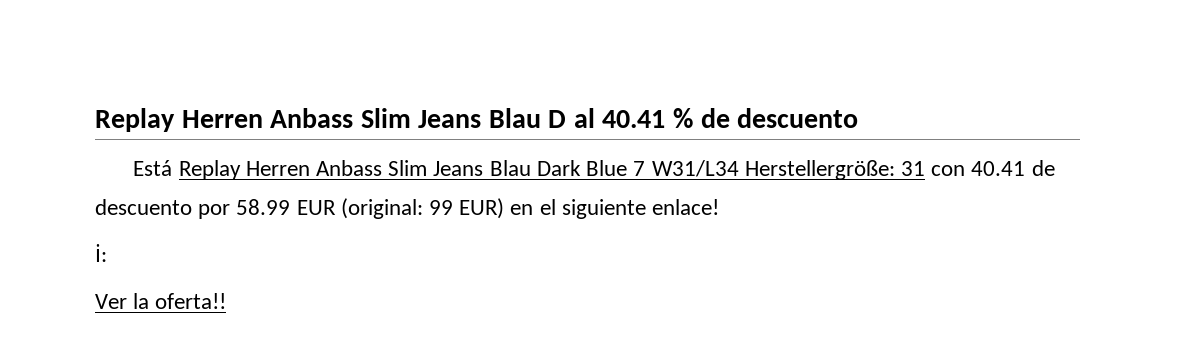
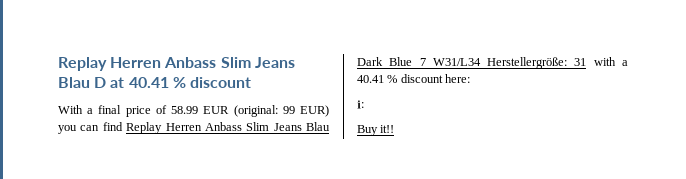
- Replay Herren Anbass Slim Jeans Blau D al 40.41 % de descuento
- Está Replay Herren Anbass Slim Jeans Blau Dark Blue 7 W31/L34 Herstellergröße: 31 con 40.41 de descuento por 58.99 EUR (original: 99 EUR) en el siguiente enlace!
+ Replay Herren Anbass Slim Jeans Blau D at 40.41 % discount
+ With a final price of 58.99 EUR (original: 99 EUR) you can find Replay Herren Anbass Slim Jeans Blau Dark Blue 7 W31/L34 Herstellergröße: 31 with a 40.41 % discount here:
  ℹ:
- Ver la oferta!!
+ Buy it!!

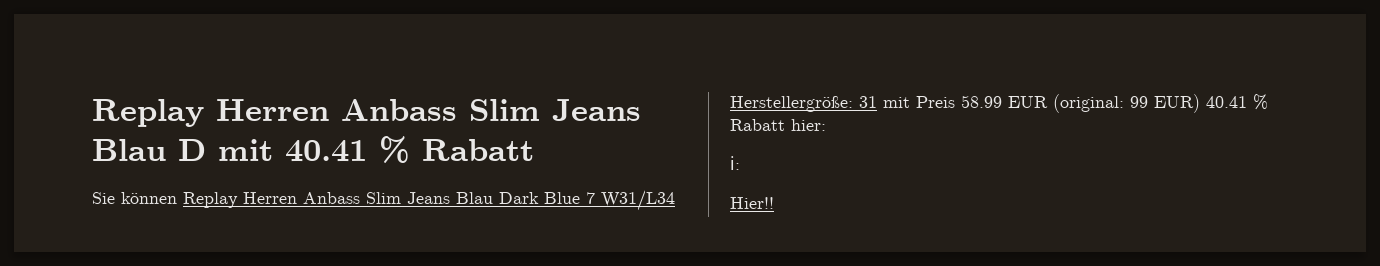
- Replay Herren Anbass Slim Jeans Blau D at 40.41 % discount
- With a final price of 58.99 EUR (original: 99 EUR) you can find Replay Herren Anbass Slim Jeans Blau Dark Blue 7 W31/L34 Herstellergröße: 31 with a 40.41 % discount here:
+ Replay Herren Anbass Slim Jeans Blau D mit 40.41 % Rabatt
+ Sie können Replay Herren Anbass Slim Jeans Blau Dark Blue 7 W31/L34 Herstellergröße: 31 mit Preis 58.99 EUR (original: 99 EUR) 40.41 % Rabatt hier:
- Buy it!!
+ Hier!!

